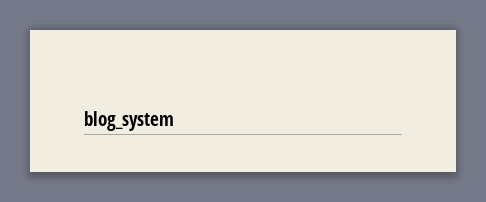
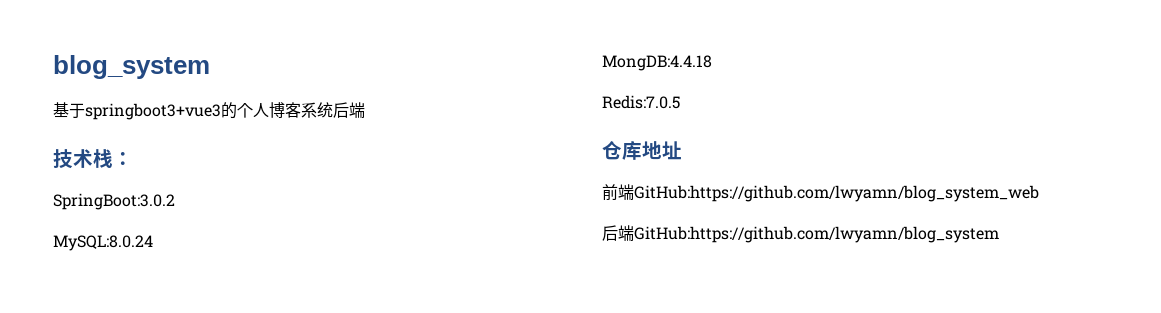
+ 基于springboot3+vue3的个人博客系统后端
+ 技术栈：
+ SpringBoot:3.0.2
+ MySQL:8.0.24
+ MongDB:4.4.18
+ Redis:7.0.5
+ 仓库地址
+ 前端GitHub:https://github.com/lwyamn/blog_system_web
+ 后端GitHub:https://github.com/lwyamn/blog_system

